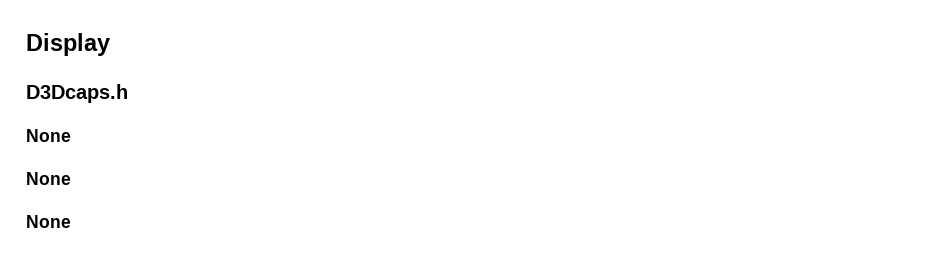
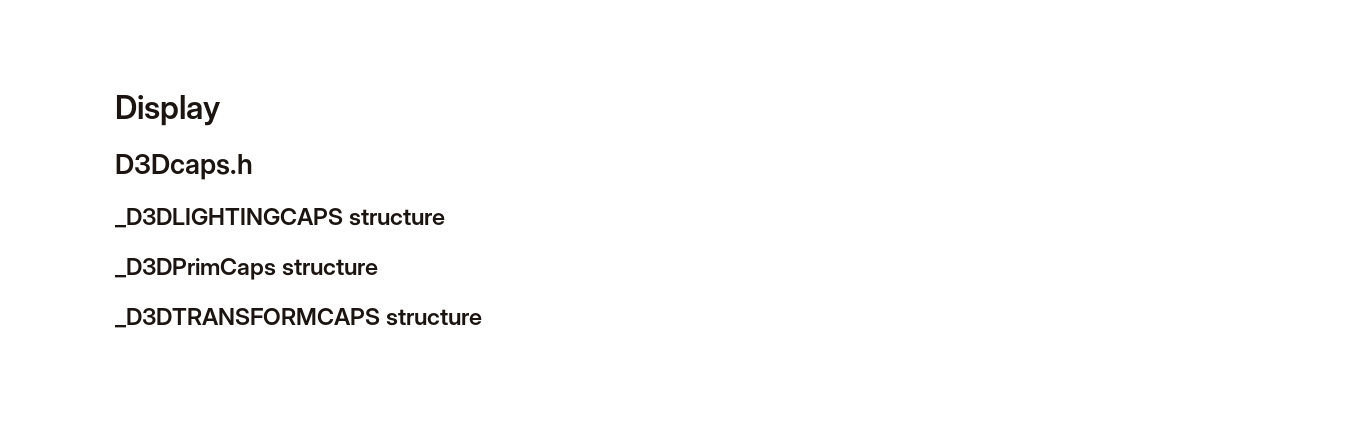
  D3Dcaps.h
- None
- None
- None
+ _D3DLIGHTINGCAPS structure
+ _D3DPrimCaps structure
+ _D3DTRANSFORMCAPS structure

